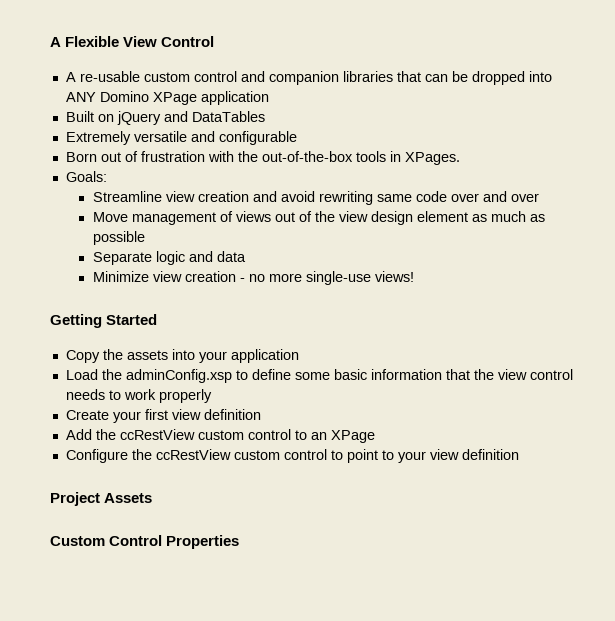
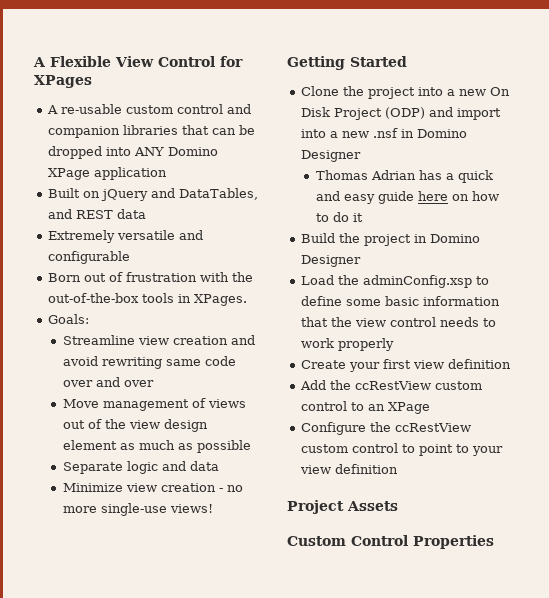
- A Flexible View Control
+ A Flexible View Control for XPages
- Built on jQuery and DataTables
+ Built on jQuery and DataTables, and REST data
- Copy the assets into your application
+ Clone the project into a new On Disk Project (ODP) and import into a new .nsf in Domino Designer
+ Thomas Adrian has a quick and easy guide here on how to do it
+ Build the project in Domino Designer

